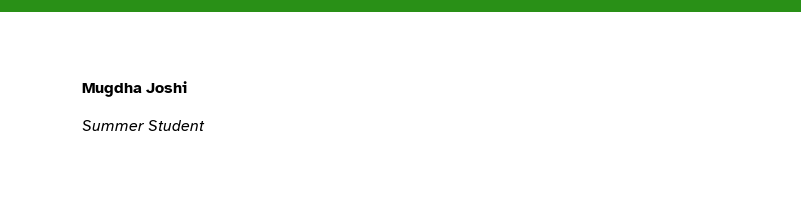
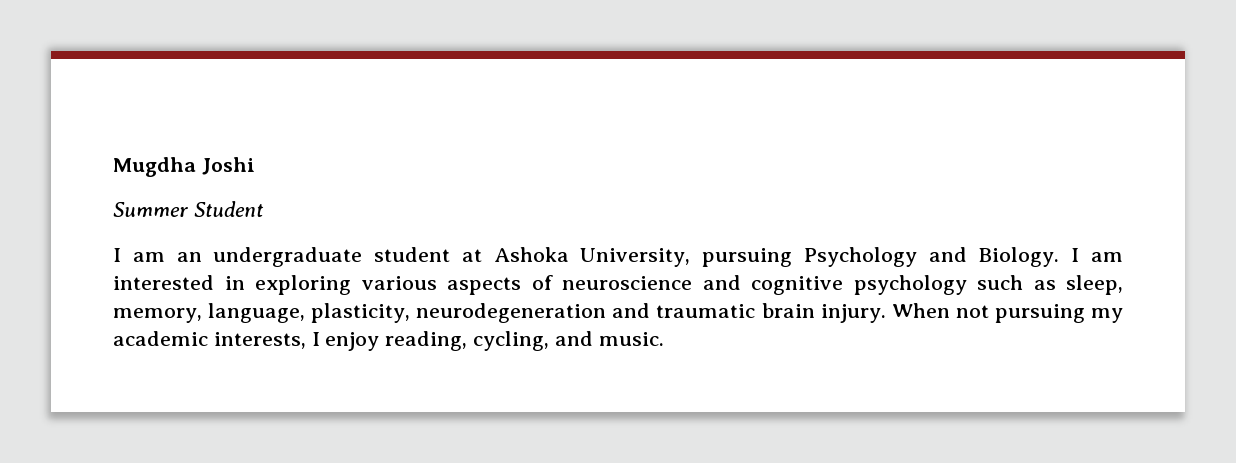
+ I am an undergraduate student at Ashoka University, pursuing Psychology and Biology. I am interested in exploring various aspects of neuroscience and cognitive psychology such as sleep, memory, language, plasticity, neurodegeneration and traumatic brain injury. When not pursuing my academic interests, I enjoy reading, cycling, and music.

